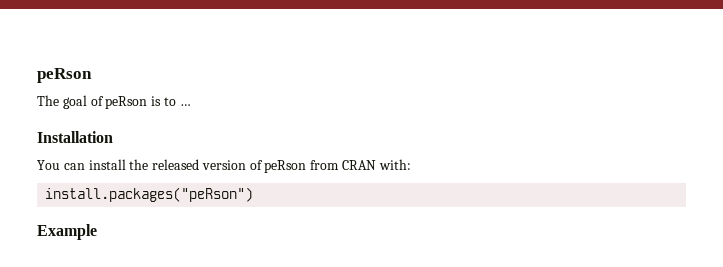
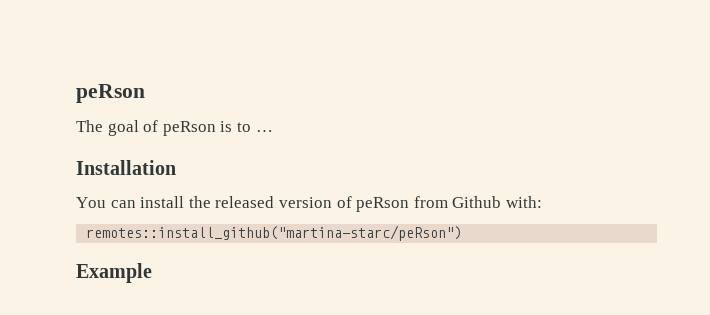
- You can install the released version of peRson from CRAN with:
+ You can install the released version of peRson from Github with:
- install.packages("peRson")
+ remotes::install_github("martina-starc/peRson")

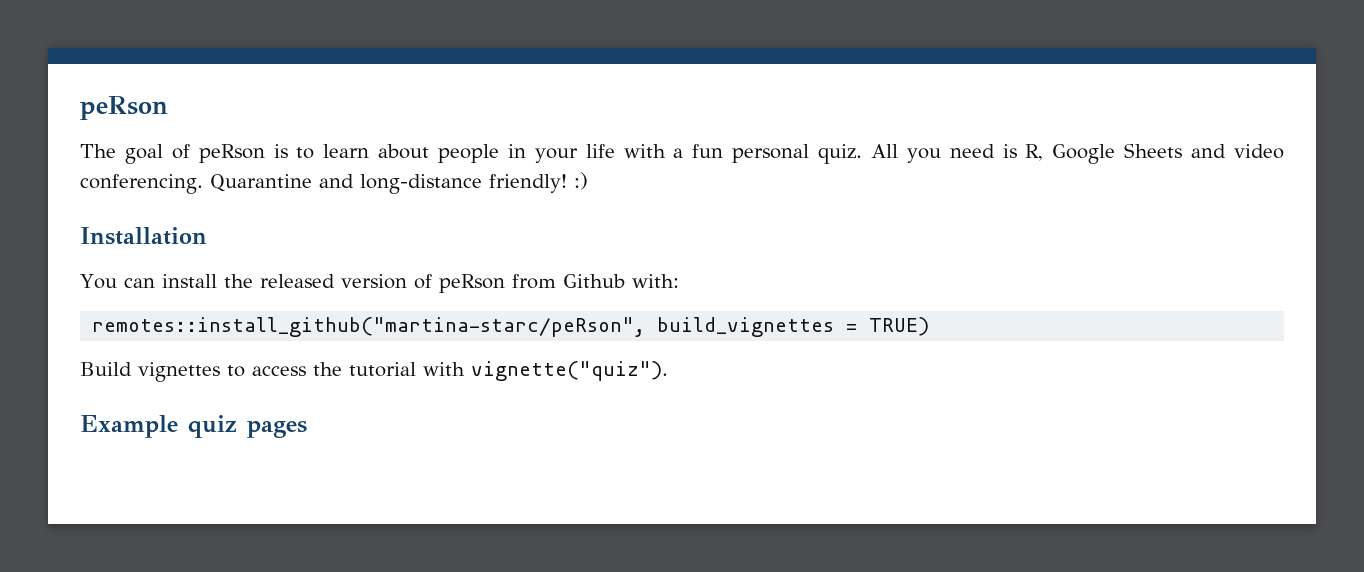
- The goal of peRson is to …
+ The goal of peRson is to learn about people in your life with a fun personal quiz. All you need is R, Google Sheets and video conferencing. Quarantine and long-distance friendly! :)
- remotes::install_github("martina-starc/peRson")
+ remotes::install_github("martina-starc/peRson", build_vignettes = TRUE)
+ Build vignettes to access the tutorial with vignette("quiz").
- Example
+ Example quiz pages

